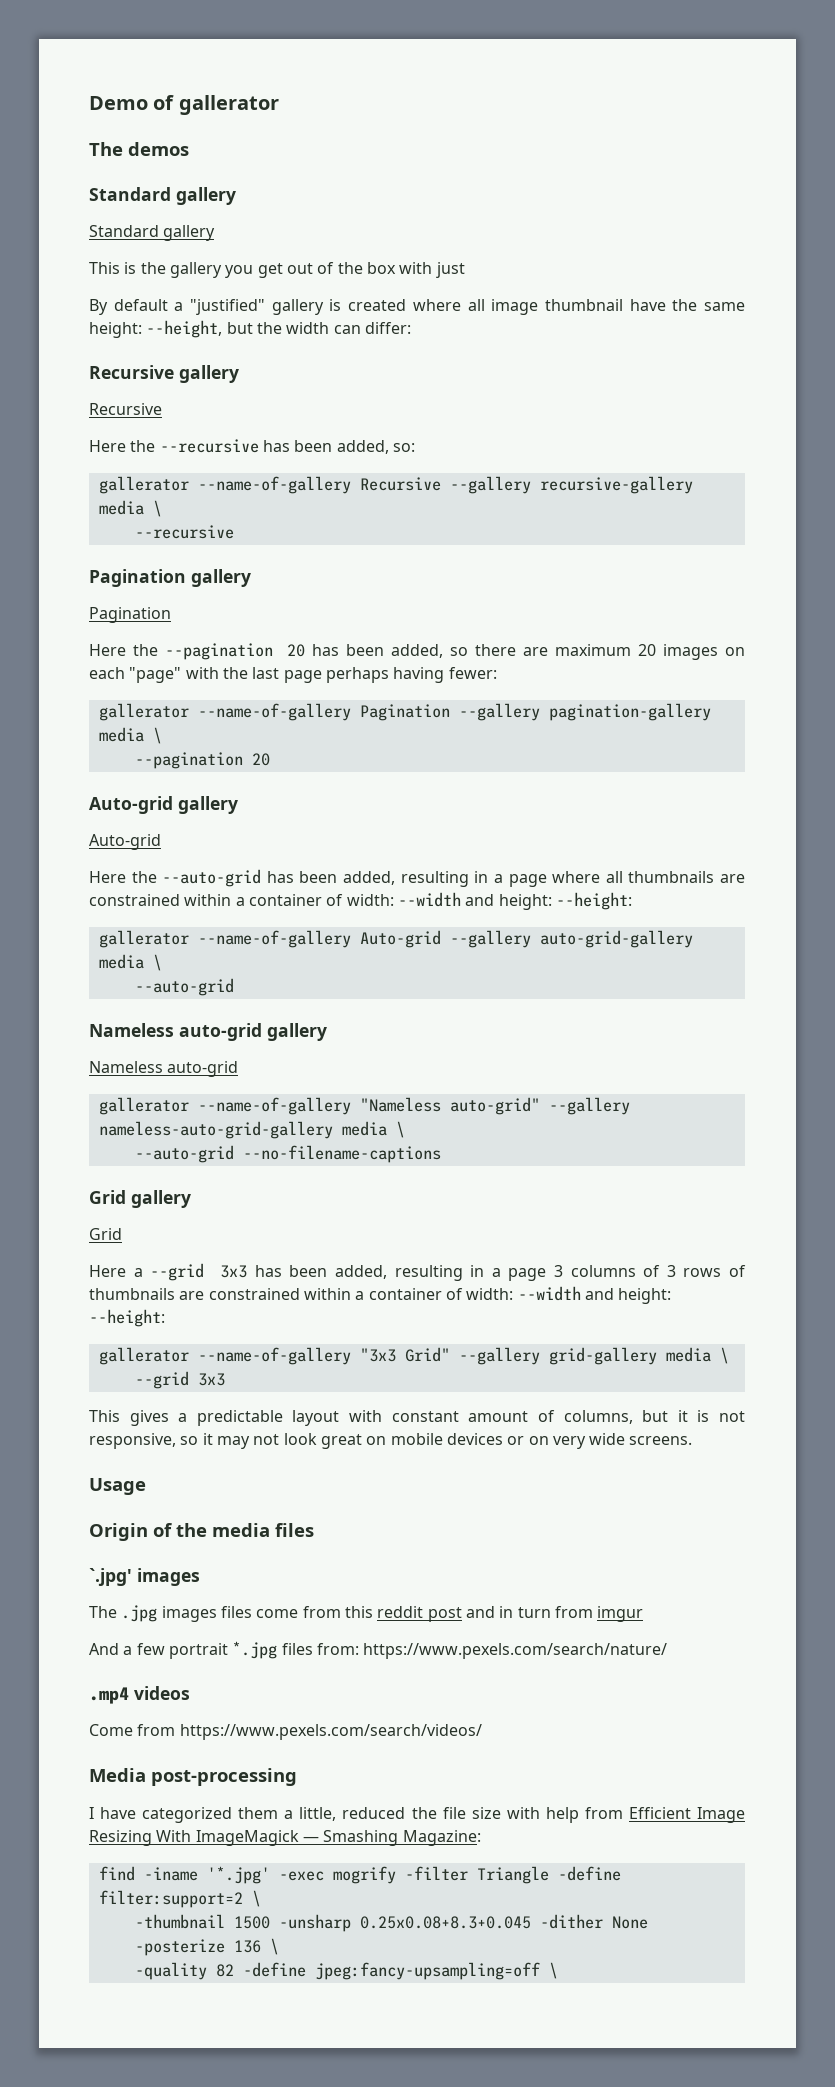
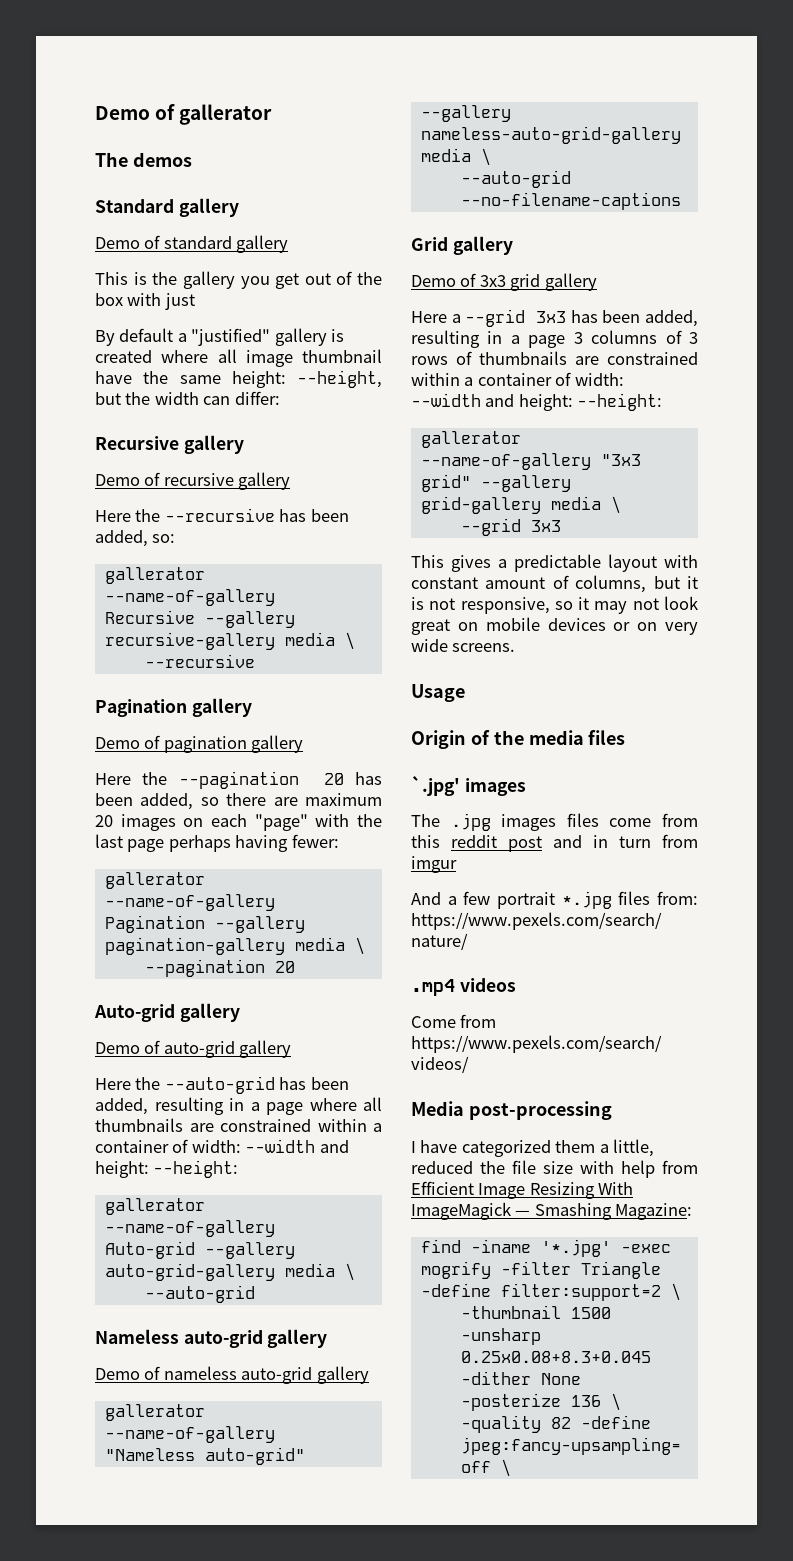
  The demos
  Standard gallery
- Standard gallery
+ Demo of standard gallery
  Recursive gallery
- Recursive
+ Demo of recursive gallery
  Pagination gallery
- Pagination
+ Demo of pagination gallery
  Auto-grid gallery
- Auto-grid
+ Demo of auto-grid gallery
  Nameless auto-grid gallery
- Nameless auto-grid
+ Demo of nameless auto-grid gallery
  Grid gallery
- Grid
+ Demo of 3x3 grid gallery
- gallerator --name-of-gallery "3x3 Grid" --gallery grid-gallery media \
+ gallerator --name-of-gallery "3x3 grid" --gallery grid-gallery media \

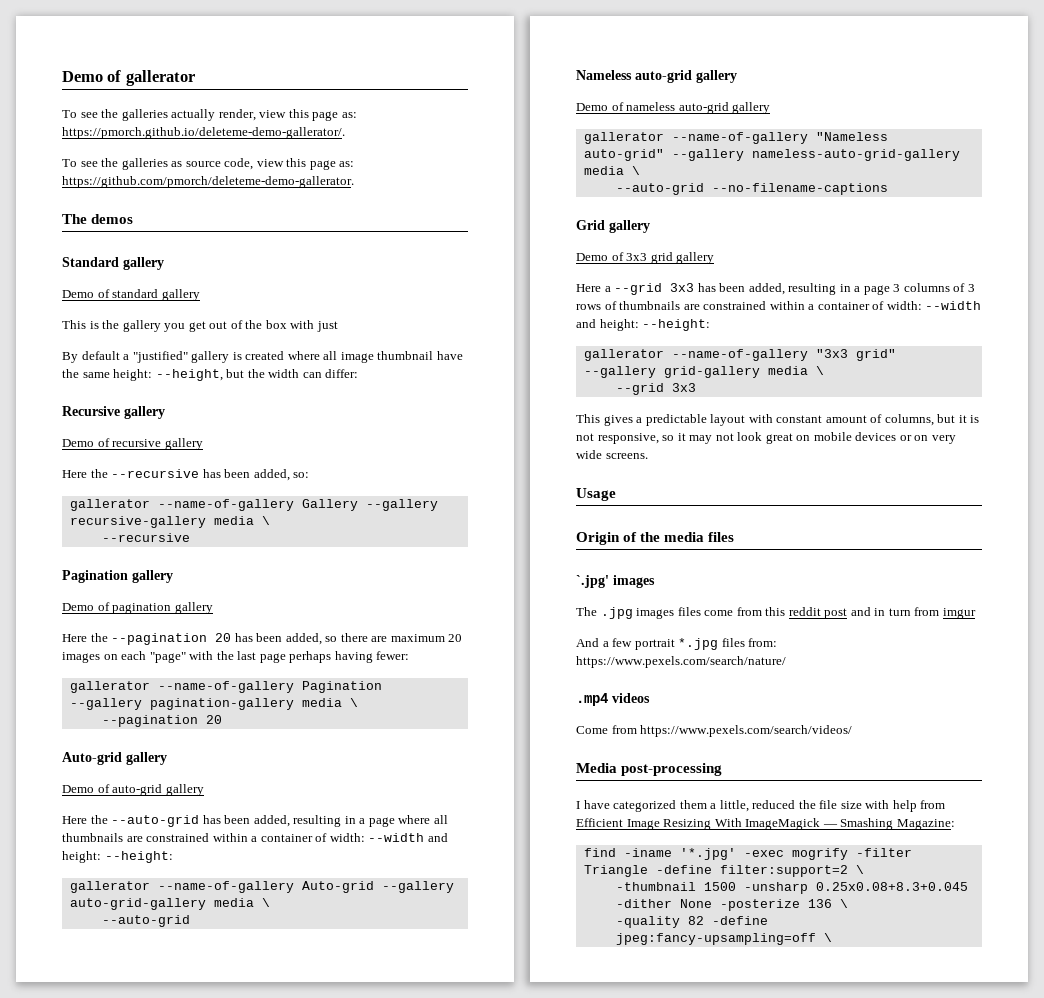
+ To see the galleries actually render, view this page as: https://pmorch.github.io/deleteme-demo-gallerator/.
+ To see the galleries as source code, view this page as: https://github.com/pmorch/deleteme-demo-gallerator.
- gallerator --name-of-gallery Recursive --gallery recursive-gallery media \
+ gallerator --name-of-gallery Gallery --gallery recursive-gallery media \

